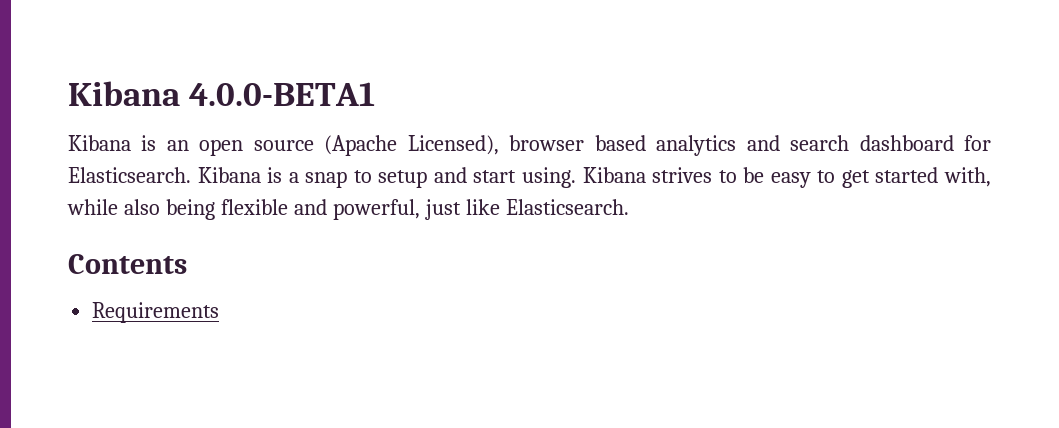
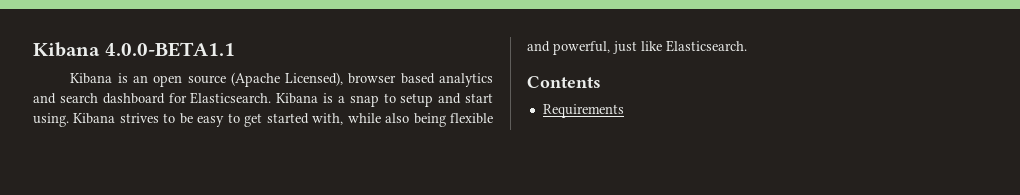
- Kibana 4.0.0-BETA1
+ Kibana 4.0.0-BETA1.1

